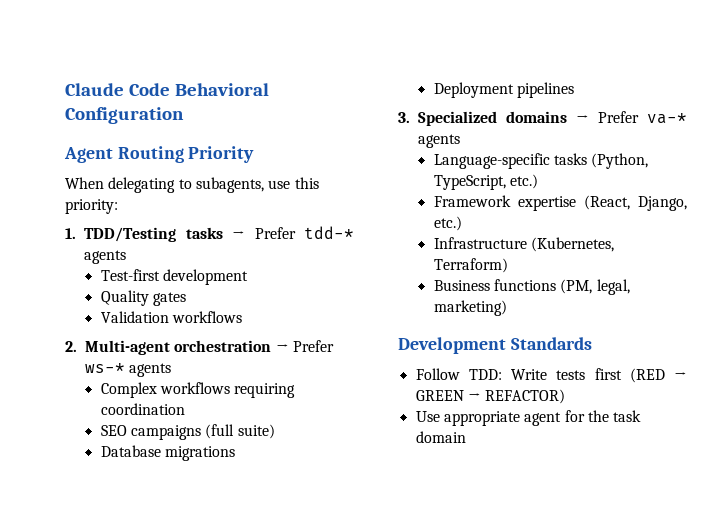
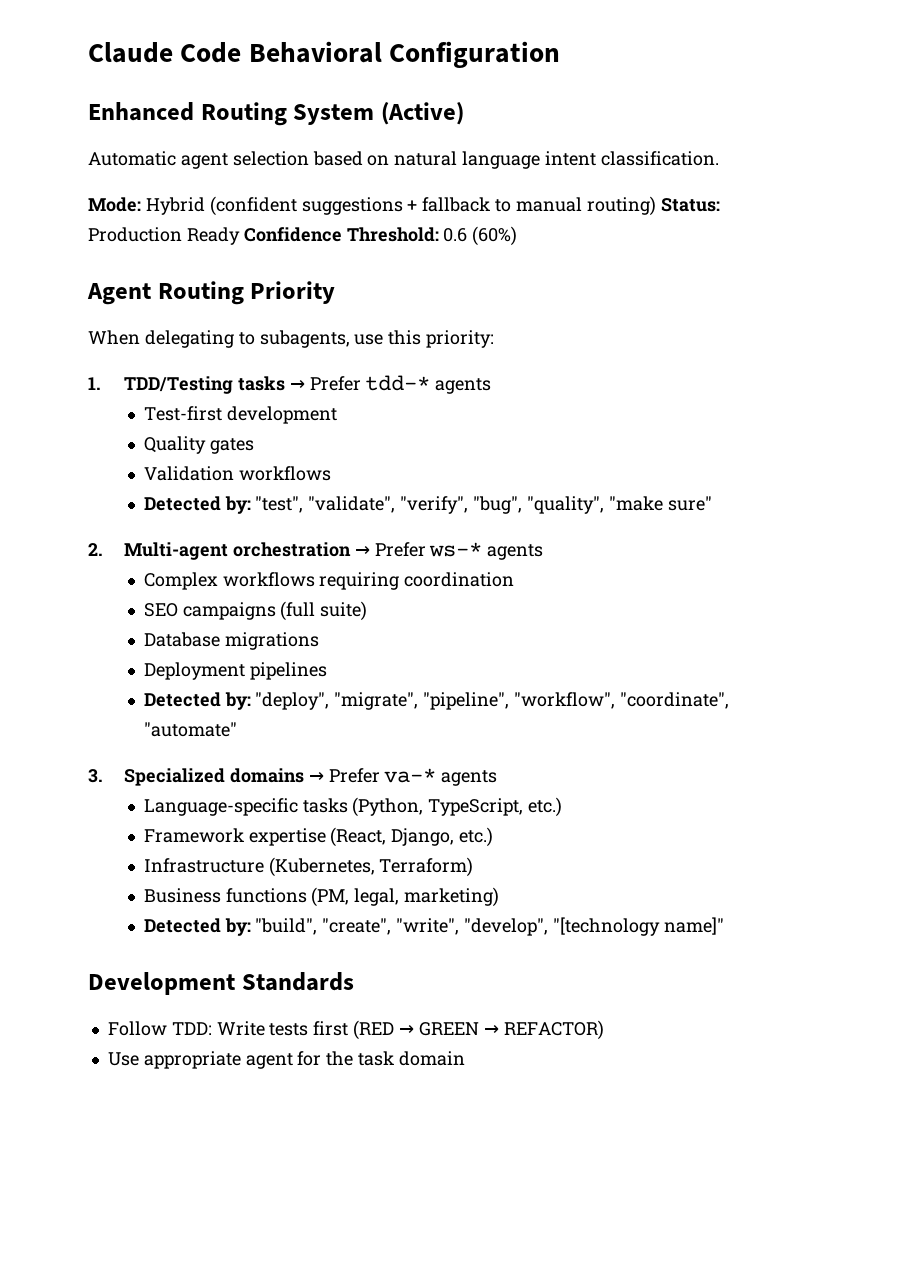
+ Enhanced Routing System (Active)
+ Automatic agent selection based on natural language intent classification.
+ Mode: Hybrid (confident suggestions + fallback to manual routing) Status: Production Ready Confidence Threshold: 0.6 (60%)
+ Detected by: "test", "validate", "verify", "bug", "quality", "make sure"
+ Detected by: "deploy", "migrate", "pipeline", "workflow", "coordinate", "automate"
+ Detected by: "build", "create", "write", "develop", "[technology name]"

